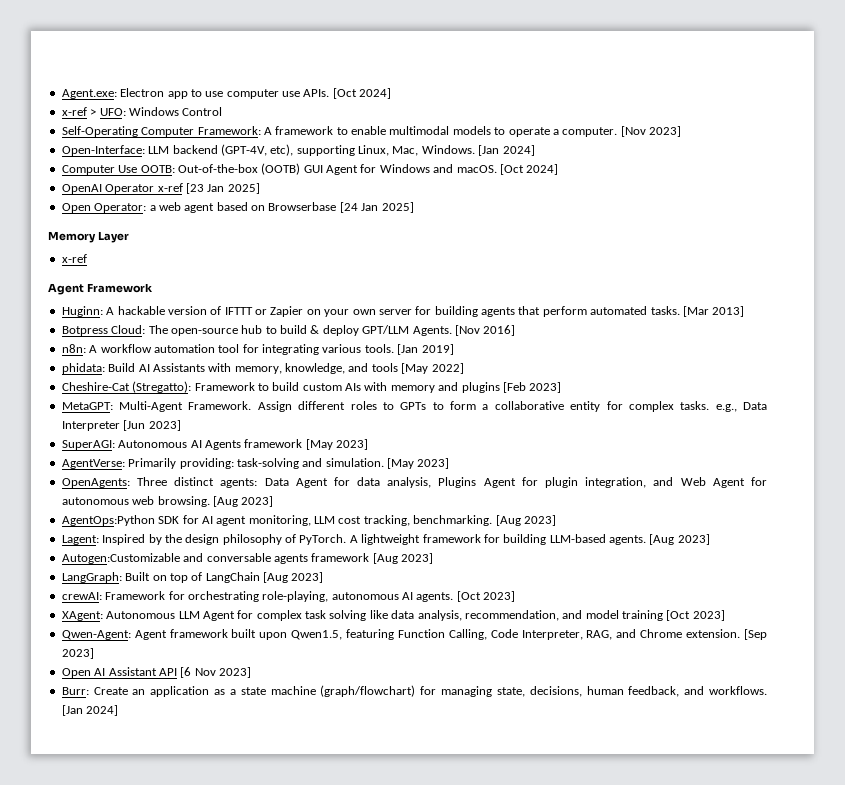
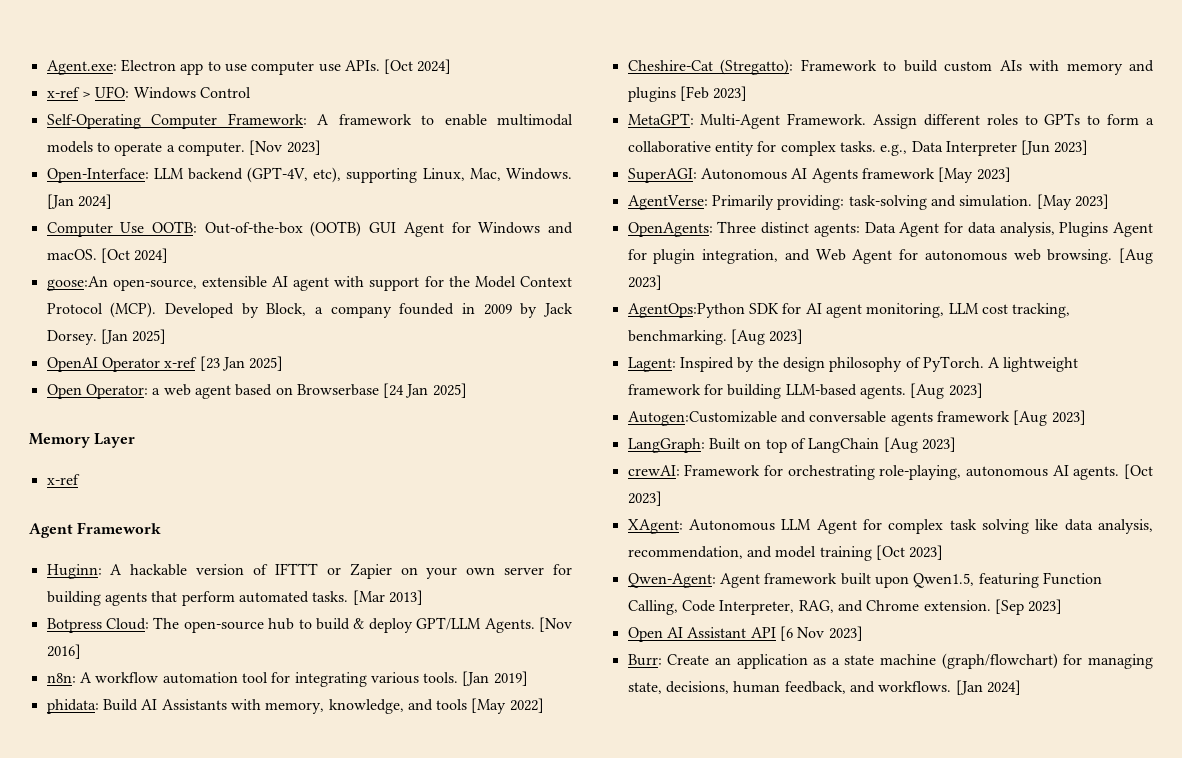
+ goose:An open-source, extensible AI agent with support for the Model Context Protocol (MCP). Developed by Block, a company founded in 2009 by Jack Dorsey. [Jan 2025]

